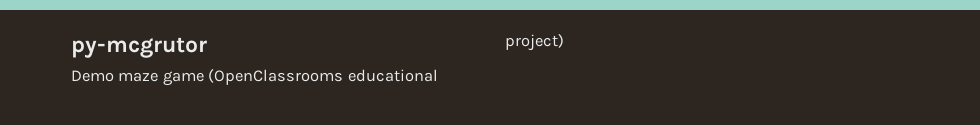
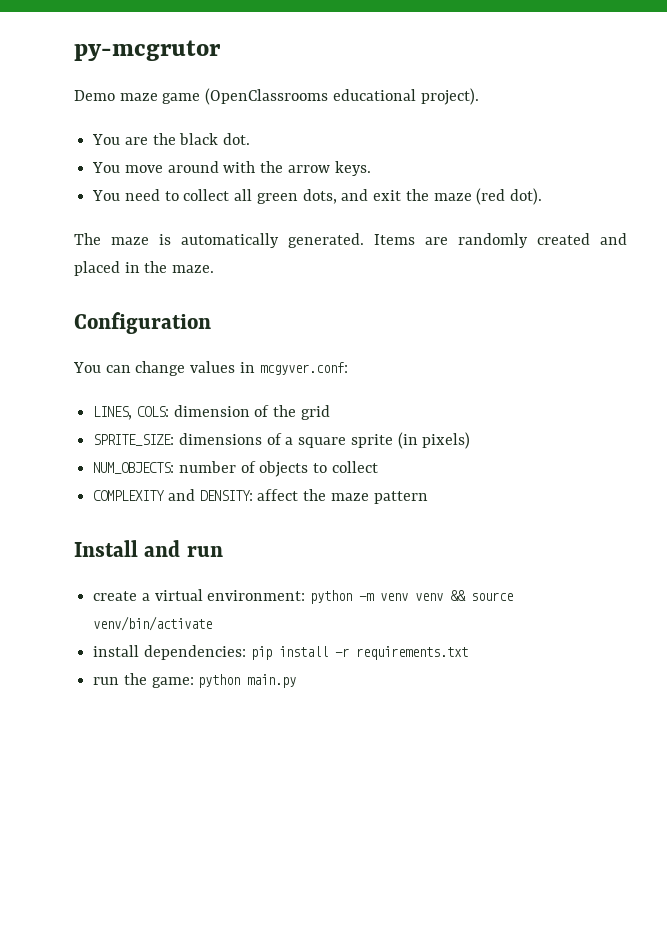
- Demo maze game (OpenClassrooms educational project)
+ Demo maze game (OpenClassrooms educational project).
+ You are the black dot.
+ You move around with the arrow keys.
+ You need to collect all green dots, and exit the maze (red dot).
+ The maze is automatically generated. Items are randomly created and placed in the maze.
+ Configuration
+ You can change values in mcgyver.conf:
+ LINES, COLS: dimension of the grid
+ SPRITE_SIZE: dimensions of a square sprite (in pixels)
+ NUM_OBJECTS: number of objects to collect
+ COMPLEXITY and DENSITY: affect the maze pattern
+ Install and run
+ create a virtual environment: python -m venv venv && source venv/bin/activate
+ install dependencies: pip install -r requirements.txt
+ run the game: python main.py

